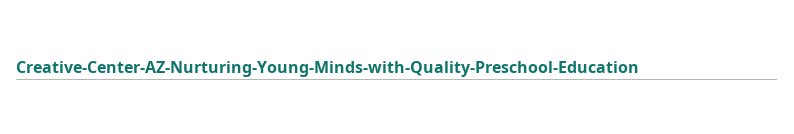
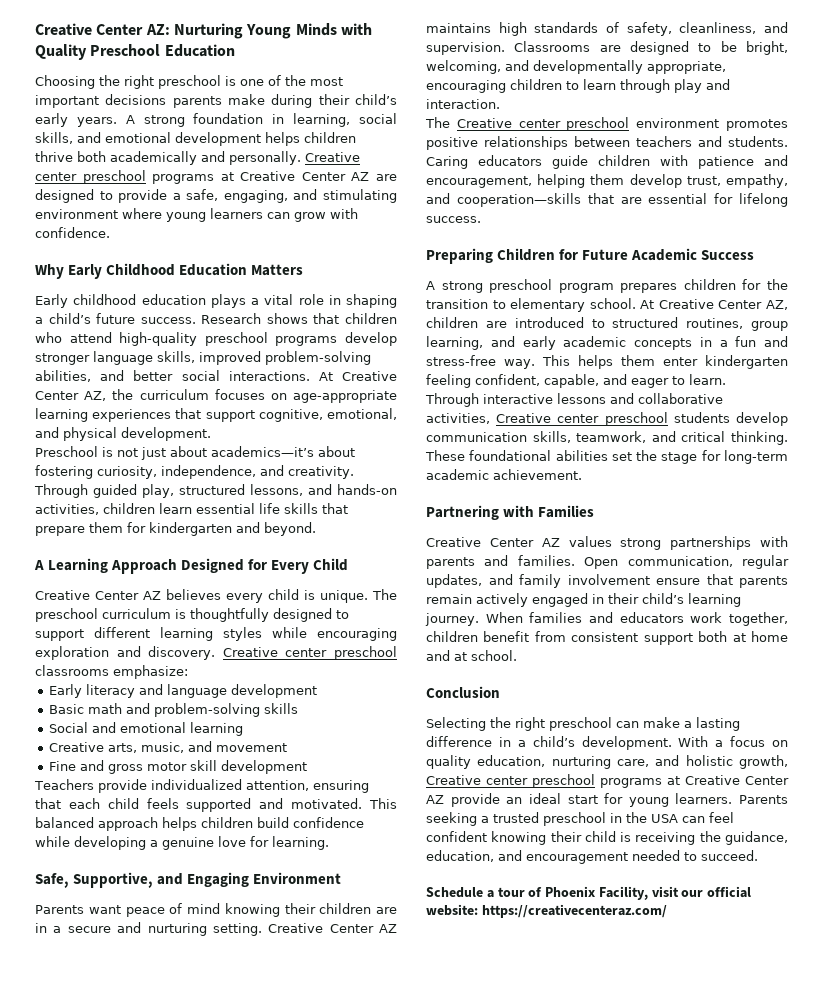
- Creative-Center-AZ-Nurturing-Young-Minds-with-Quality-Preschool-Education
+ Creative Center AZ: Nurturing Young Minds with Quality Preschool Education
+ Choosing the right preschool is one of the most important decisions parents make during their child’s early years. A strong foundation in learning, social skills, and emotional development helps children thrive both academically and personally. Creative center preschool programs at Creative Center AZ are designed to provide a safe, engaging, and stimulating environment where young learners can grow with confidence.
+ Why Early Childhood Education Matters
+ Early childhood education plays a vital role in shaping a child’s future success. Research shows that children who attend high-quality preschool programs develop stronger language skills, improved problem-solving abilities, and better social interactions. At Creative Center AZ, the curriculum focuses on age-appropriate learning experiences that support cognitive, emotional, and physical development.
+ Preschool is not just about academics—it’s about fostering curiosity, independence, and creativity. Through guided play, structured lessons, and hands-on activities, children learn essential life skills that prepare them for kindergarten and beyond.
+ A Learning Approach Designed for Every Child
+ Creative Center AZ believes every child is unique. The preschool curriculum is thoughtfully designed to support different learning styles while encouraging exploration and discovery. Creative center preschool classrooms emphasize:
+ Early literacy and language development
+ Basic math and problem-solving skills
+ Social and emotional learning
+ Creative arts, music, and movement
+ Fine and gross motor skill development
+ Teachers provide individualized attention, ensuring that each child feels supported and motivated. This balanced approach helps children build confidence while developing a genuine love for learning.
+ Safe, Supportive, and Engaging Environment
+ Parents want peace of mind knowing their children are in a secure and nurturing setting. Creative Center AZ maintains high standards of safety, cleanliness, and supervision. Classrooms are designed to be bright, welcoming, and developmentally appropriate, encouraging children to learn through play and interaction.
+ The Creative center preschool environment promotes positive relationships between teachers and students. Caring educators guide children with patience and encouragement, helping them develop trust, empathy, and cooperation—skills that are essential for lifelong success.
+ Preparing Children for Future Academic Success
+ A strong preschool program prepares children for the transition to elementary school. At Creative Center AZ, children are introduced to structured routines, group learning, and early academic concepts in a fun and stress-free way. This helps them enter kindergarten feeling confident, capable, and eager to learn.
+ Through interactive lessons and collaborative activities, Creative center preschool students develop communication skills, teamwork, and critical thinking. These foundational abilities set the stage for long-term academic achievement.
+ Partnering with Families
+ Creative Center AZ values strong partnerships with parents and families. Open communication, regular updates, and family involvement ensure that parents remain actively engaged in their child’s learning journey. When families and educators work together, children benefit from consistent support both at home and at school.
+ Conclusion
+ Selecting the right preschool can make a lasting difference in a child’s development. With a focus on quality education, nurturing care, and holistic growth, Creative center preschool programs at Creative Center AZ provide an ideal start for young learners. Parents seeking a trusted preschool in the USA can feel confident knowing their child is receiving the guidance, education, and encouragement needed to succeed.
+ Schedule a tour of Phoenix Facility, visit our official website: https://creativecenteraz.com/

